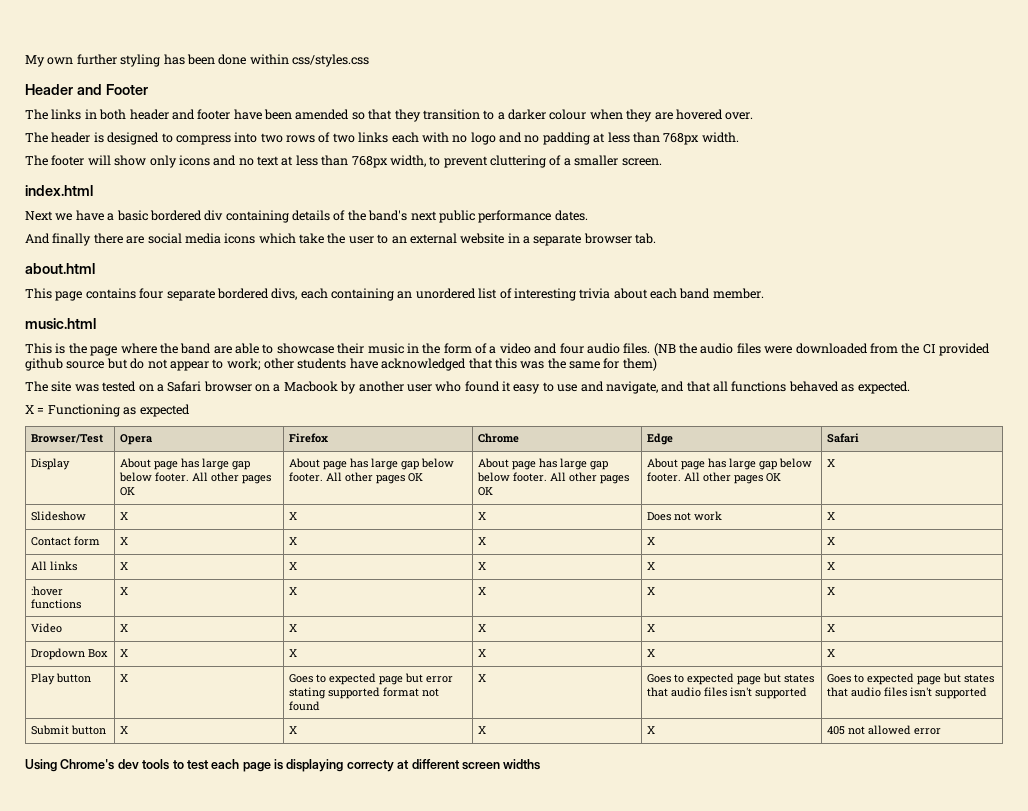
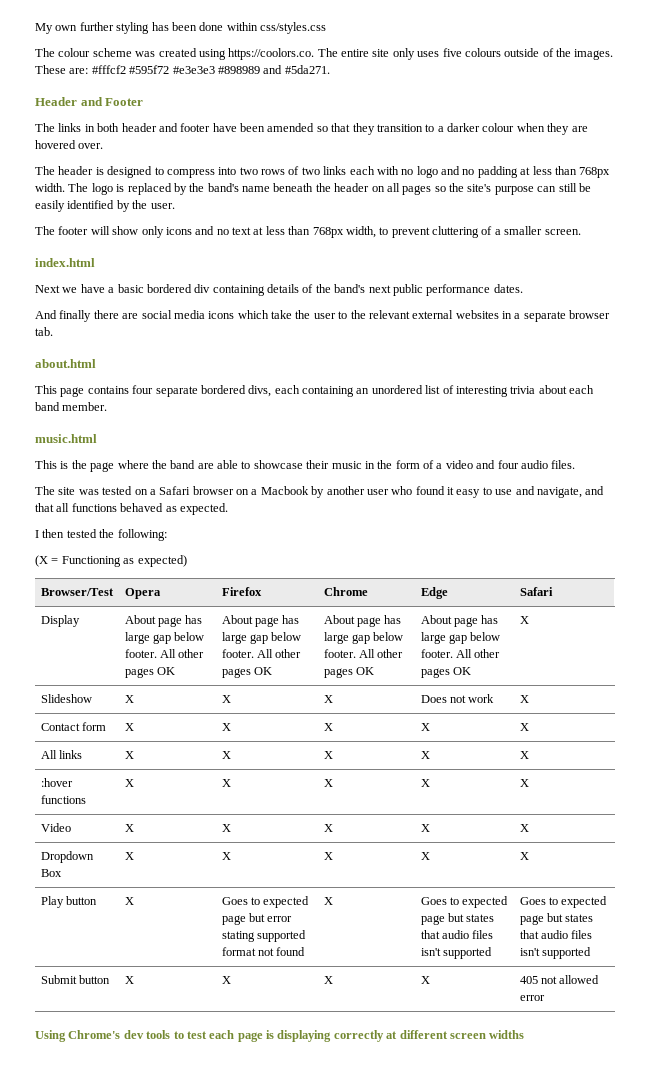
+ The colour scheme was created using https://coolors.co. The entire site only uses five colours outside of the images. These are: #fffcf2 #595f72 #e3e3e3 #898989 and #5da271.
+ The logo is replaced by the band's name beneath the header on all pages so the site's purpose can still be easily identified by the user.
- And finally there are social media icons which take the user to an external website in a separate browser tab.
+ And finally there are social media icons which take the user to the relevant external websites in a separate browser tab.
- (NB the audio files were downloaded from the CI provided github source but do not appear to work; other students have acknowledged that this was the same for them)
- X = Functioning as expected
+ I then tested the following:
+ (X = Functioning as expected)
- Using Chrome's dev tools to test each page is displaying correcty at different screen widths
+ Using Chrome's dev tools to test each page is displaying correctly at different screen widths

